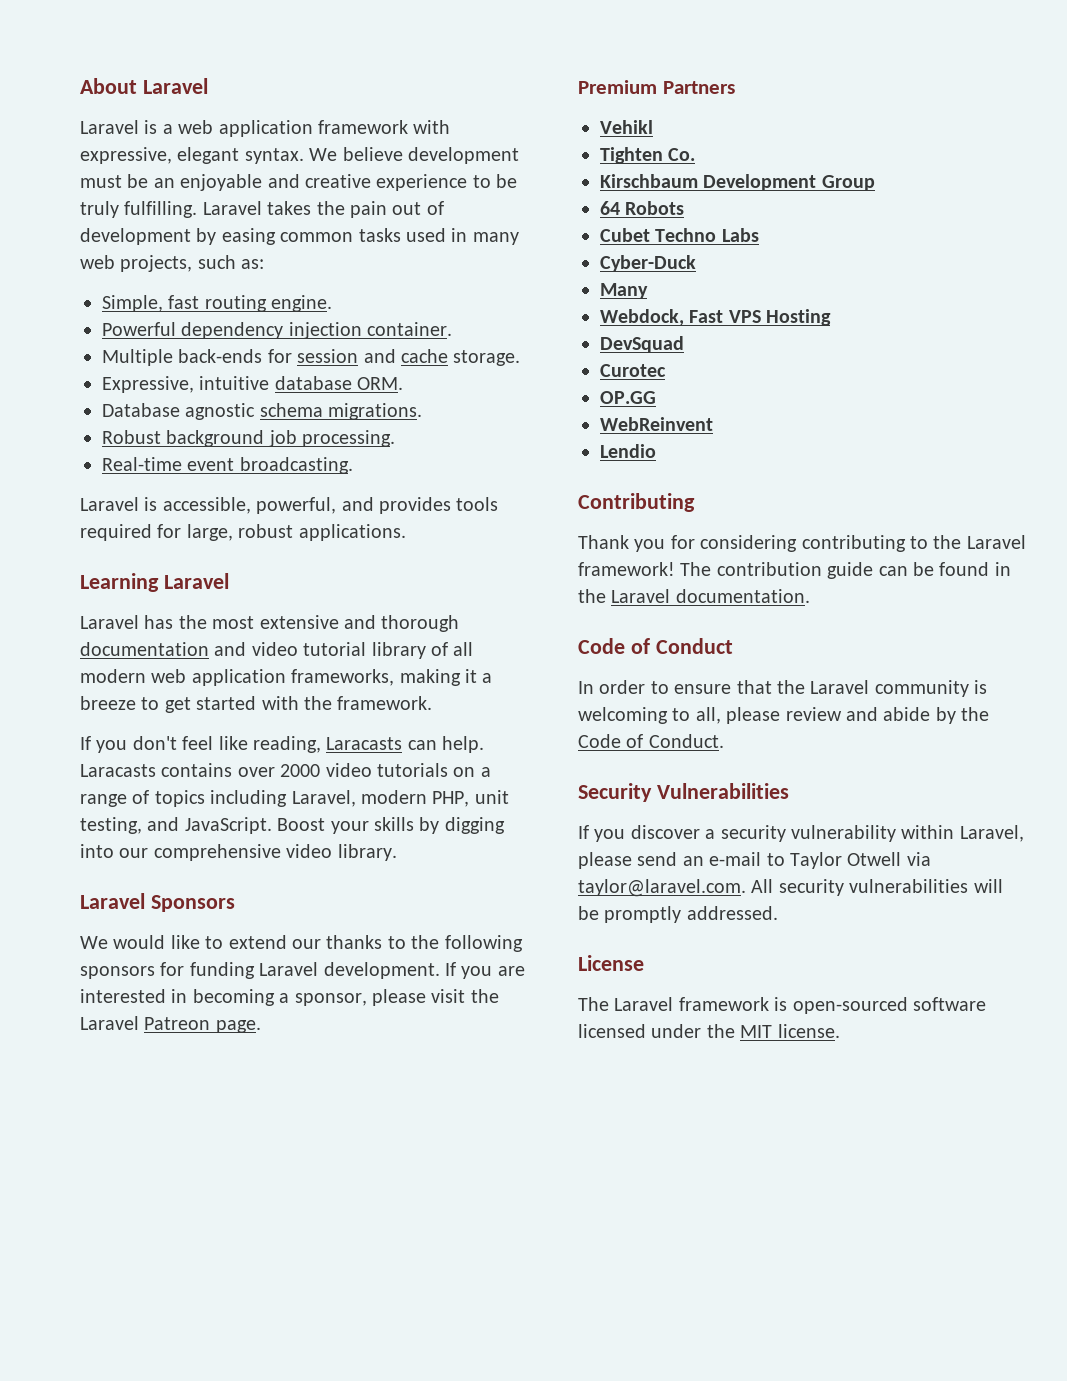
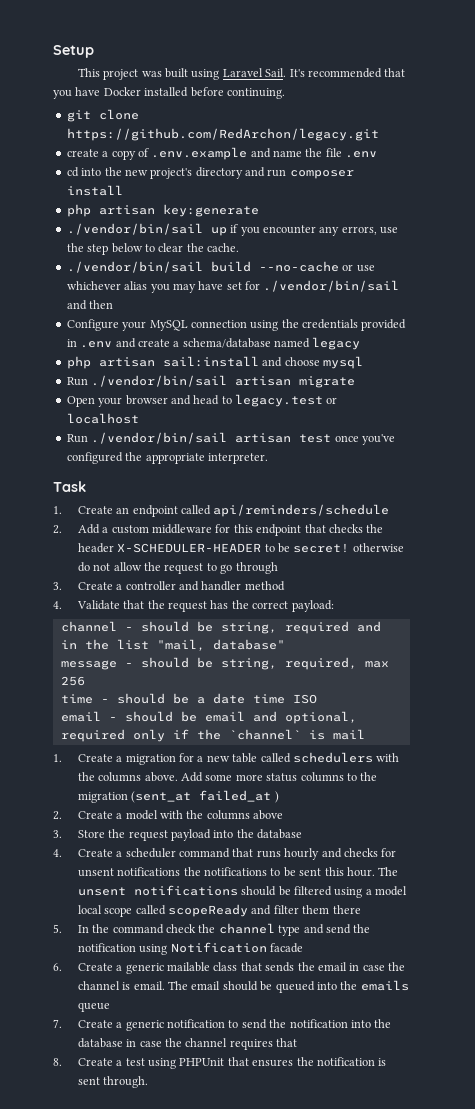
- About Laravel
- Laravel is a web application framework with expressive, elegant syntax. We believe development must be an enjoyable and creative experience to be truly fulfilling. Laravel takes the pain out of development by easing common tasks used in many web projects, such as:
- Simple, fast routing engine.
- Powerful dependency injection container.
- Multiple back-ends for session and cache storage.
- Expressive, intuitive database ORM.
- Database agnostic schema migrations.
- Robust background job processing.
- Real-time event broadcasting.
- Laravel is accessible, powerful, and provides tools required for large, robust applications.
- Learning Laravel
- Laravel has the most extensive and thorough documentation and video tutorial library of all modern web application frameworks, making it a breeze to get started with the framework.
- If you don't feel like reading, Laracasts can help. Laracasts contains over 2000 video tutorials on a range of topics including Laravel, modern PHP, unit testing, and JavaScript. Boost your skills by digging into our comprehensive video library.
- Laravel Sponsors
- We would like to extend our thanks to the following sponsors for funding Laravel development. If you are interested in becoming a sponsor, please visit the Laravel Patreon page.
- Premium Partners
- Vehikl
- Tighten Co.
- Kirschbaum Development Group
- 64 Robots
- Cubet Techno Labs
- Cyber-Duck
- Many
- Webdock, Fast VPS Hosting
- DevSquad
- Curotec
- OP.GG
- WebReinvent
- Lendio
- Contributing
- Thank you for considering contributing to the Laravel framework! The contribution guide can be found in the Laravel documentation.
- Code of Conduct
- In order to ensure that the Laravel community is welcoming to all, please review and abide by the Code of Conduct.
- Security Vulnerabilities
- If you discover a security vulnerability within Laravel, please send an e-mail to Taylor Otwell via taylor@laravel.com. All security vulnerabilities will be promptly addressed.
- License
- The Laravel framework is open-sourced software licensed under the MIT license.
+ Setup
+ This project was built using Laravel Sail. It's recommended that you have Docker installed before continuing.
+ git clone https://github.com/RedArchon/legacy.git
+ create a copy of .env.example and name the file .env
+ cd into the new project's directory and run composer install
+ php artisan key:generate
+ ./vendor/bin/sail up if you encounter any errors, use the step below to clear the cache.
+ ./vendor/bin/sail build --no-cache or use whichever alias you may have set for ./vendor/bin/sail and then
+ Configure your MySQL connection using the credentials provided in .env and create a schema/database named legacy
+ php artisan sail:install and choose mysql
+ Run ./vendor/bin/sail artisan migrate
+ Open your browser and head to legacy.test or localhost
+ Run ./vendor/bin/sail artisan test once you've configured the appropriate interpreter.
+ Task
+ 1. Create an endpoint called api/reminders/schedule
+ 2. Add a custom middleware for this endpoint that checks the header X-SCHEDULER-HEADER to be secret! otherwise do not allow the request to go through
+ 3. Create a controller and handler method
+ 4. Validate that the request has the correct payload:
+ channel - should be string, required and in the list "mail, database"
+ message - should be string, required, max 256
+ time - should be a date time ISO
+ email - should be email and optional, required only if the `channel` is mail
+ 1. Create a migration for a new table called schedulers with the columns above. Add some more status columns to the migration (sent_at failed_at )
+ 2. Create a model with the columns above
+ 3. Store the request payload into the database
+ 4. Create a scheduler command that runs hourly and checks for unsent notifications the notifications to be sent this hour. The unsent notifications should be filtered using a model local scope called scopeReady and filter them there
+ 5. In the command check the channel type and send the notification using Notification facade
+ 6. Create a generic mailable class that sends the email in case the channel is email. The email should be queued into the emails queue
+ 7. Create a generic notification to send the notification into the database in case the channel requires that
+ 8. Create a test using PHPUnit that ensures the notification is sent through.

